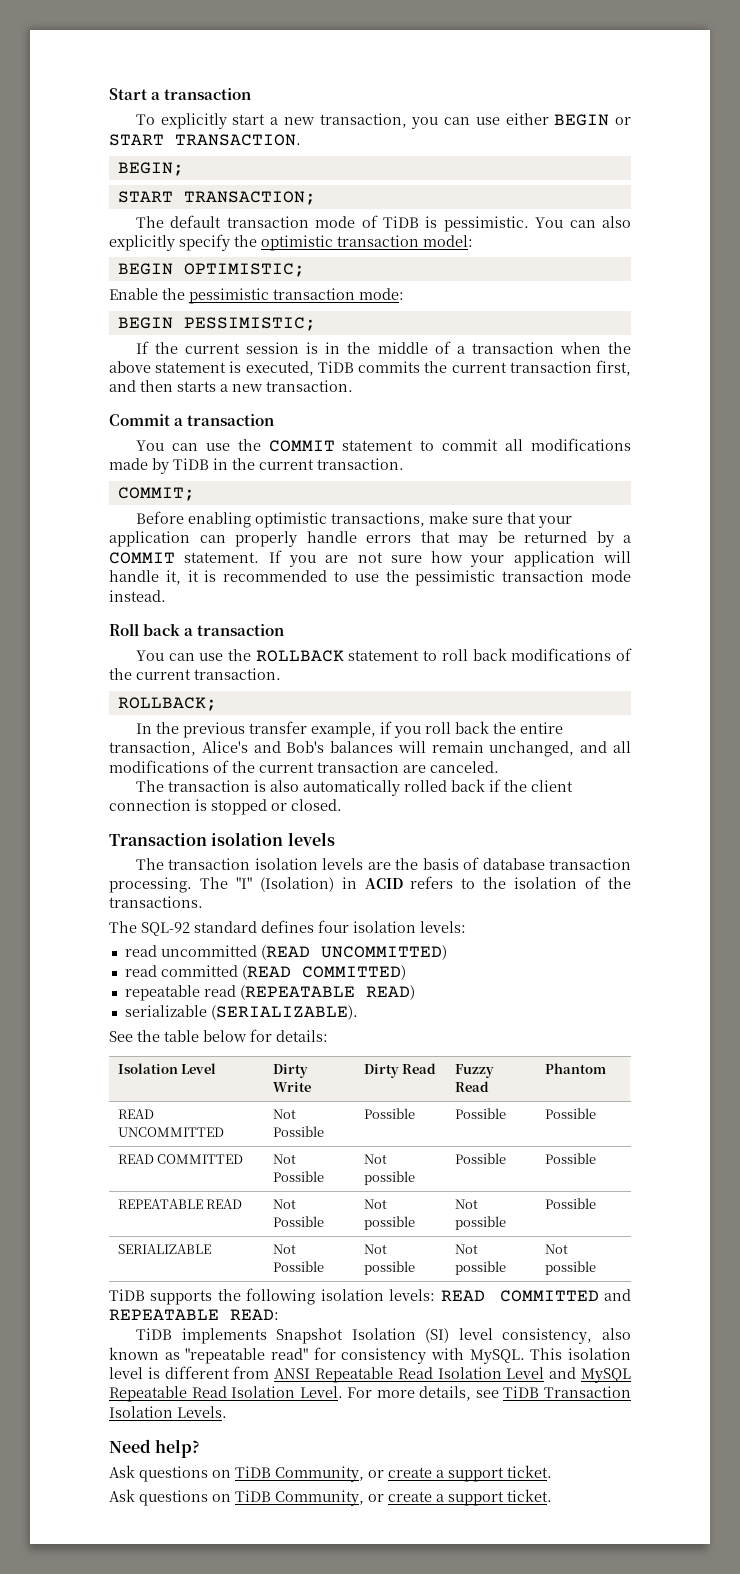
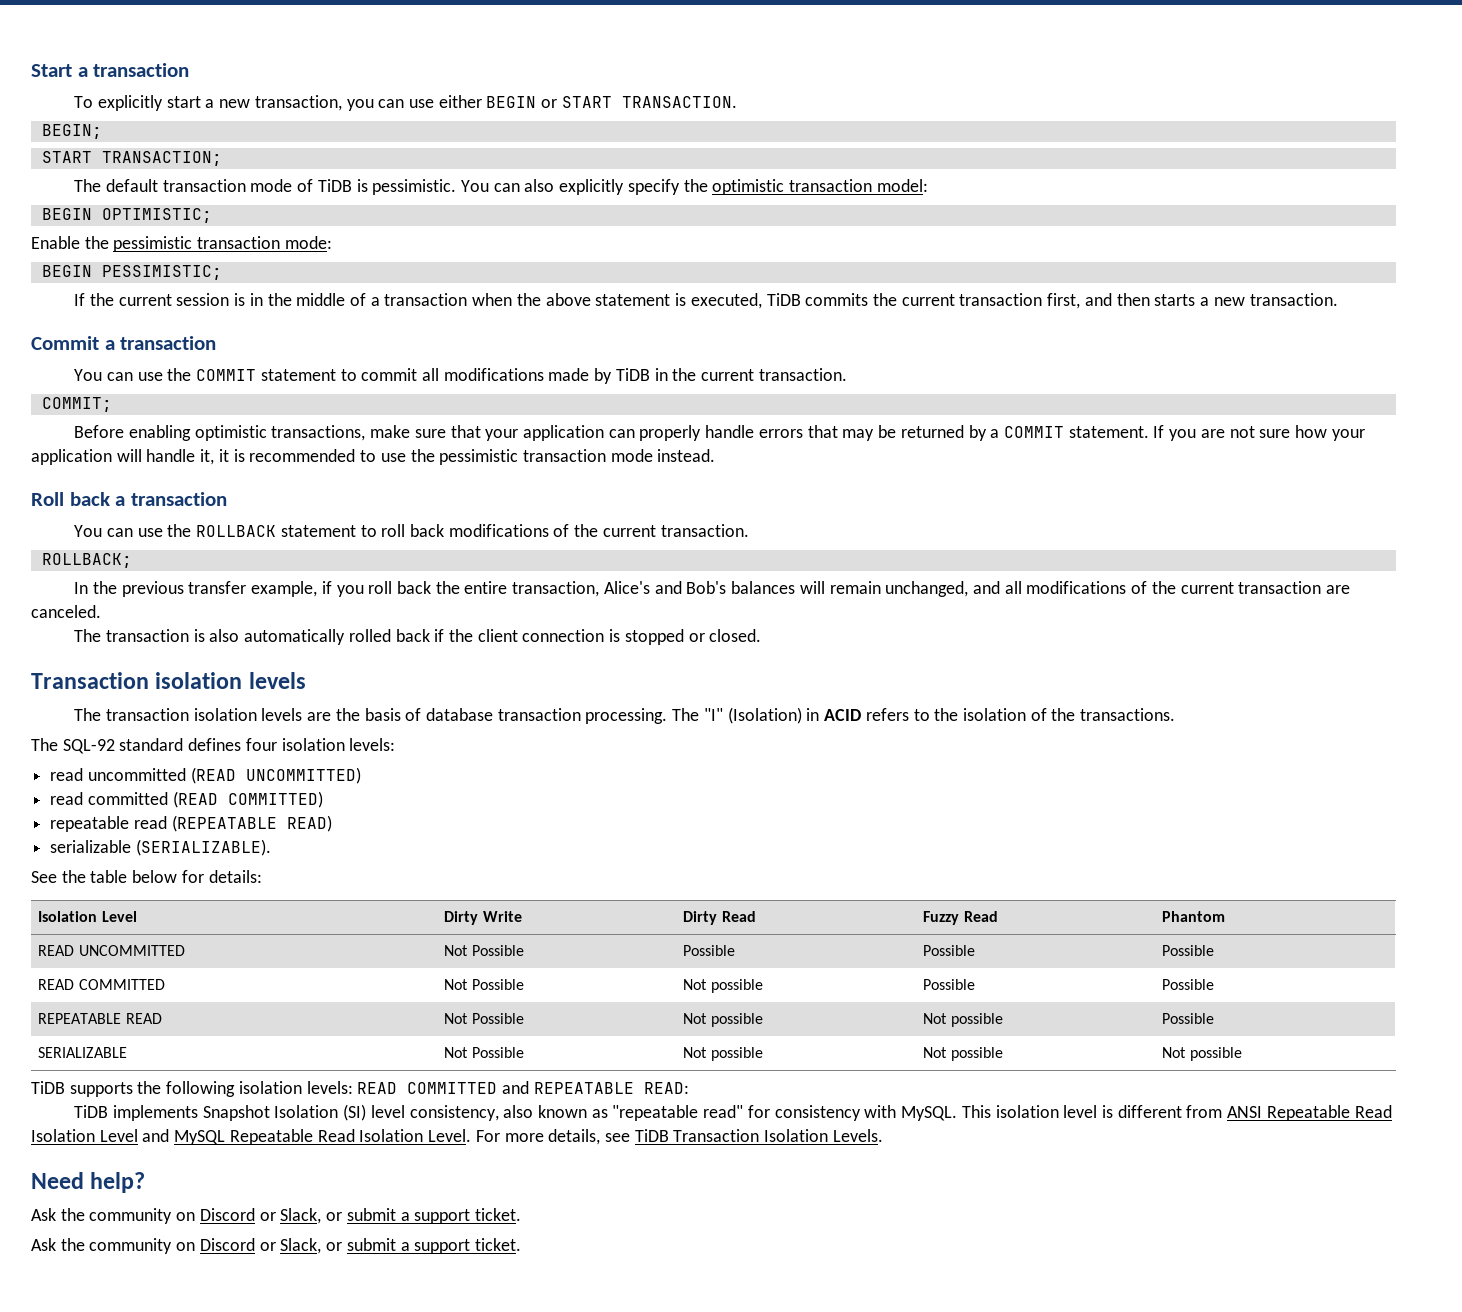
  Need help?
- Ask questions on TiDB Community, or create a support ticket.
- Ask questions on TiDB Community, or create a support ticket.
+ Ask the community on Discord or Slack, or submit a support ticket.
+ Ask the community on Discord or Slack, or submit a support ticket.

